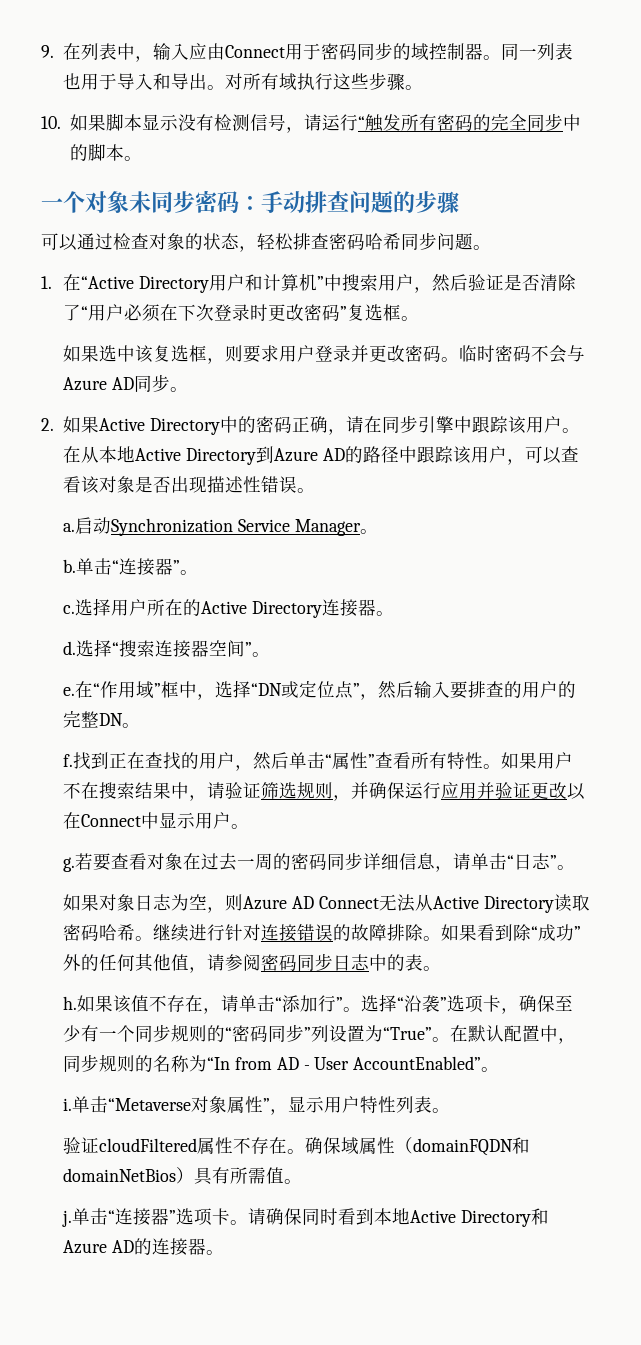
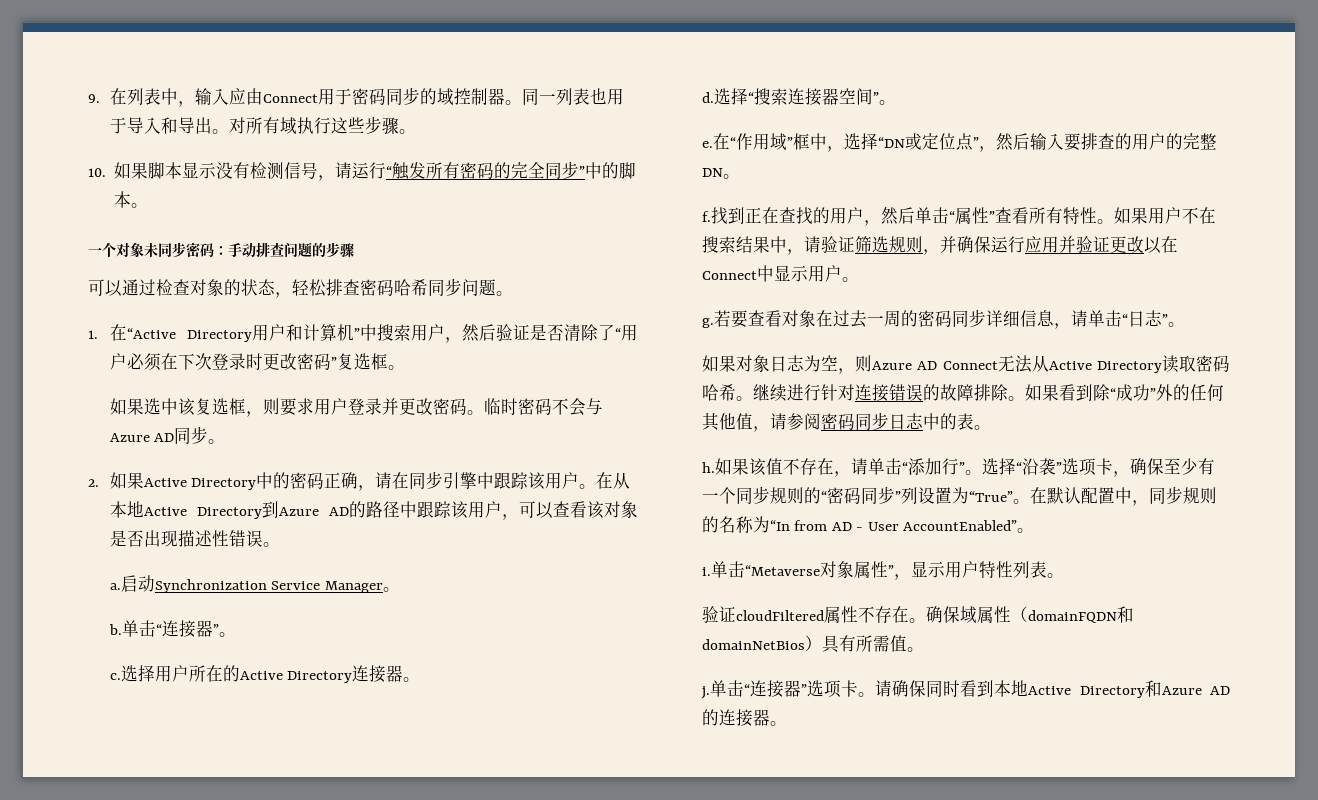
- 10.如果脚本显示没有检测信号，请运行“触发所有密码的完全同步中的脚本。
+ 10.如果脚本显示没有检测信号，请运行“触发所有密码的完全同步”中的脚本。

